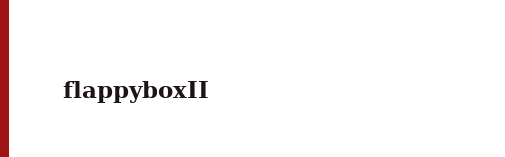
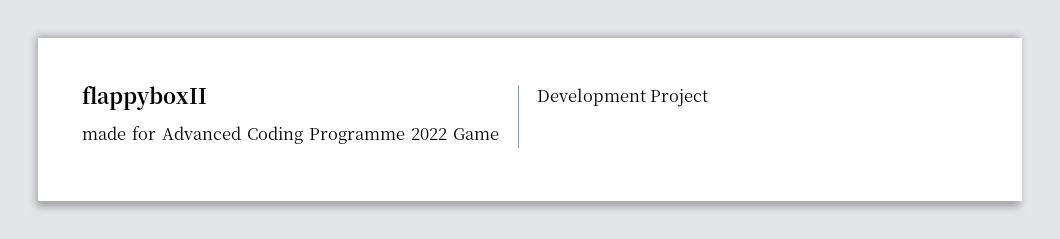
+ made for Advanced Coding Programme 2022 Game Development Project

